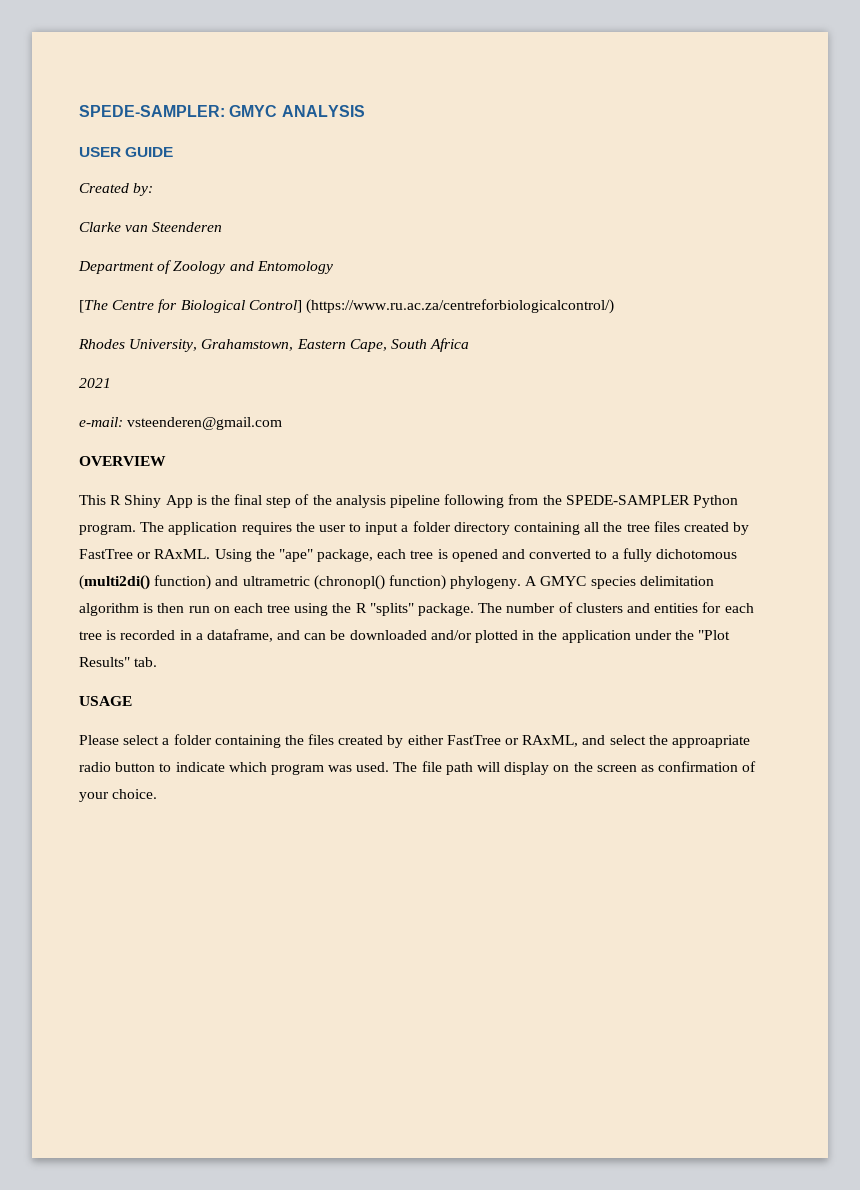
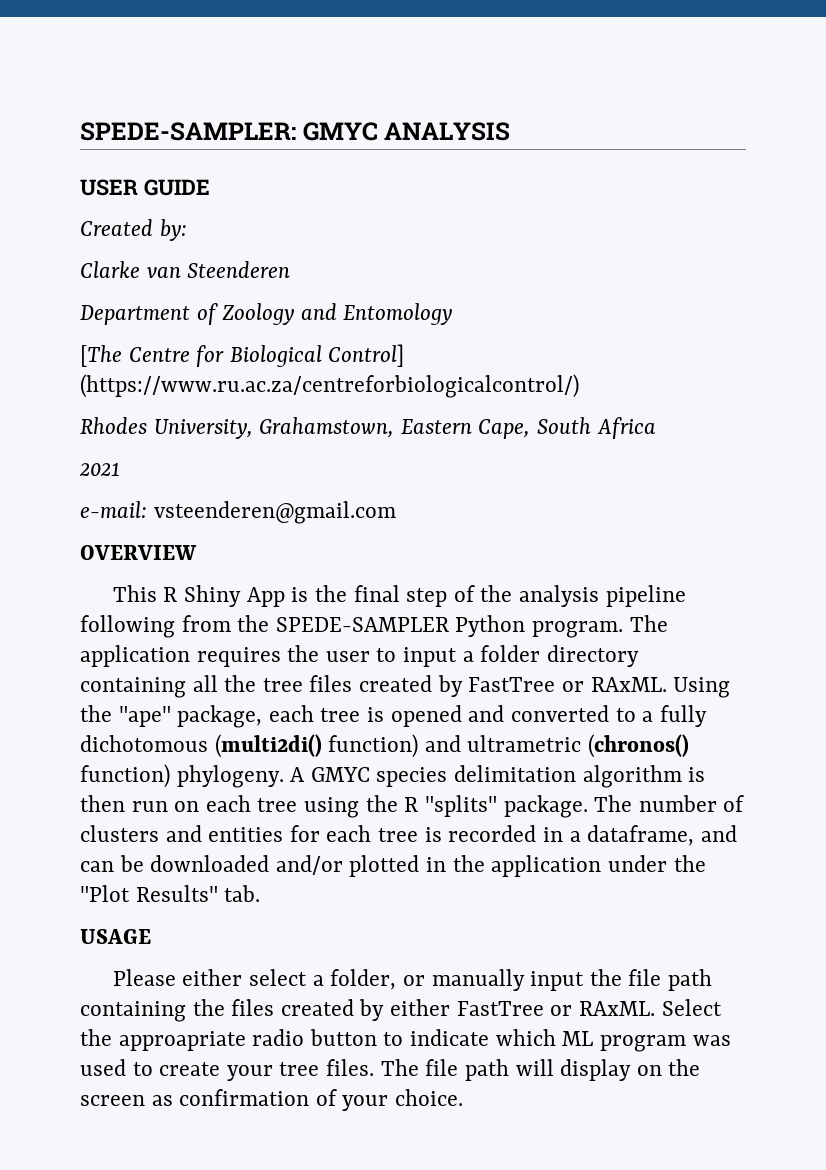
- Using the "ape" package, each tree is opened and converted to a fully dichotomous (multi2di() function) and ultrametric (chronopl() function) phylogeny.
+ Using the "ape" package, each tree is opened and converted to a fully dichotomous (multi2di() function) and ultrametric (chronos() function) phylogeny.
- Please select a folder containing the files created by either FastTree or RAxML, and select the approapriate radio button to indicate which program was used.
+ Please either select a folder, or manually input the file path containing the files created by either FastTree or RAxML. Select the approapriate radio button to indicate which ML program was used to create your tree files.

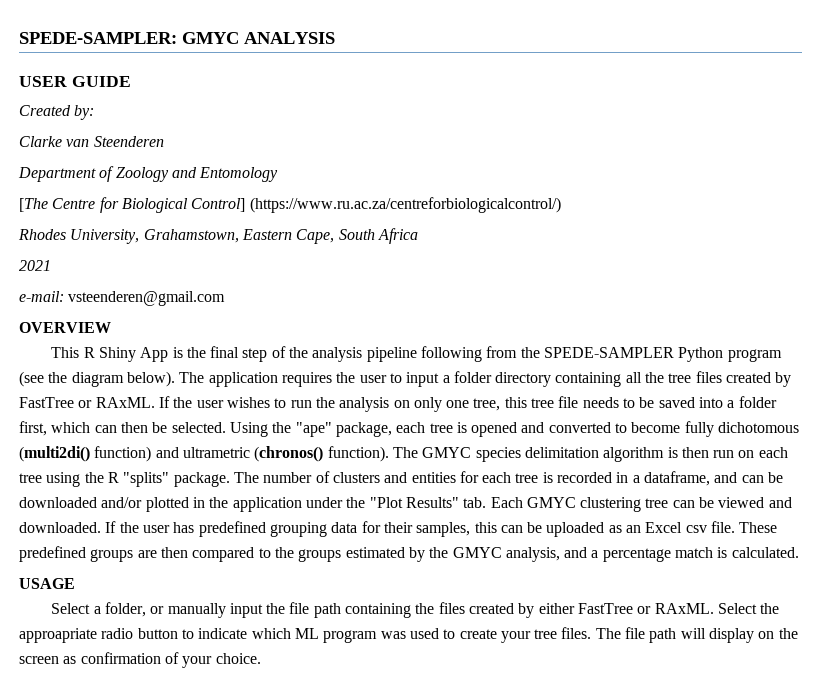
- This R Shiny App is the final step of the analysis pipeline following from the SPEDE-SAMPLER Python program.
+ This R Shiny App is the final step of the analysis pipeline following from the SPEDE-SAMPLER Python program (see the diagram below).
+ If the user wishes to run the analysis on only one tree, this tree file needs to be saved into a folder first, which can then be selected.
- Using the "ape" package, each tree is opened and converted to a fully dichotomous (multi2di() function) and ultrametric (chronos() function) phylogeny. A GMYC species delimitation algorithm is then run on each tree using the R "splits" package.
+ Using the "ape" package, each tree is opened and converted to become fully dichotomous (multi2di() function) and ultrametric (chronos() function). The GMYC species delimitation algorithm is then run on each tree using the R "splits" package.
- The number of clusters and entities for each tree is recorded in a dataframe, and can be downloaded and/or plotted in the application under the "Plot Results" tab.
+ The number of clusters and entities for each tree is recorded in a dataframe, and can be downloaded and/or plotted in the application under the "Plot Results" tab. Each GMYC clustering tree can be viewed and downloaded. If the user has predefined grouping data for their samples, this can be uploaded as an Excel csv file. These predefined groups are then compared to the groups estimated by the GMYC analysis, and a percentage match is calculated.
  USAGE
- Please either select a folder, or manually input the file path containing the files created by either FastTree or RAxML.
+ Select a folder, or manually input the file path containing the files created by either FastTree or RAxML.

